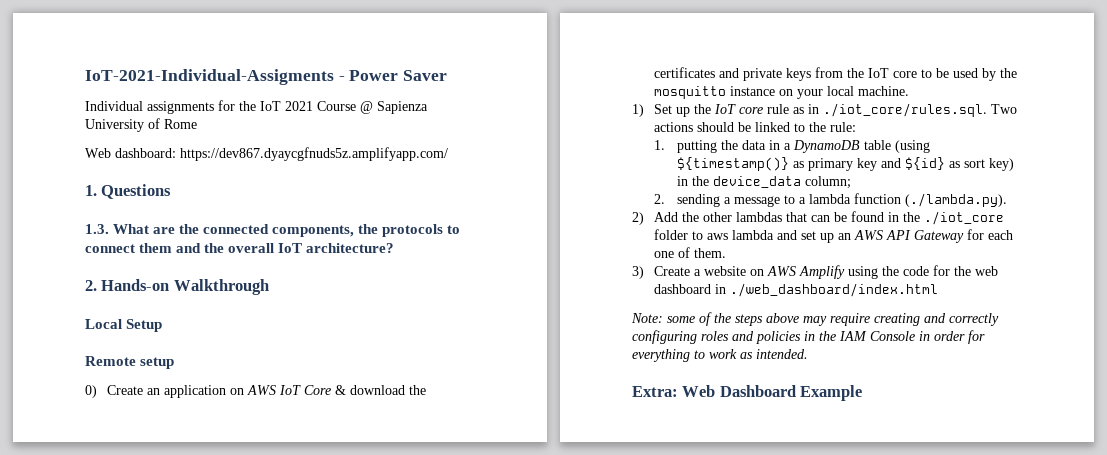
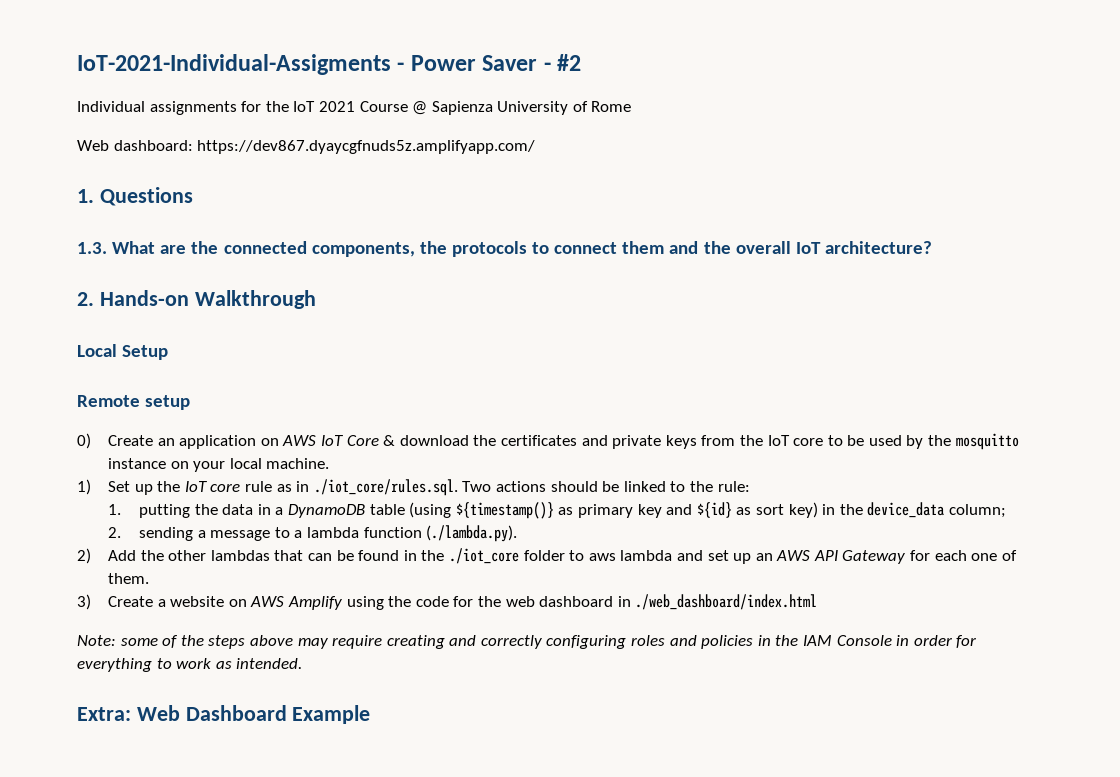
- IoT-2021-Individual-Assigments - Power Saver
+ IoT-2021-Individual-Assigments - Power Saver - #2

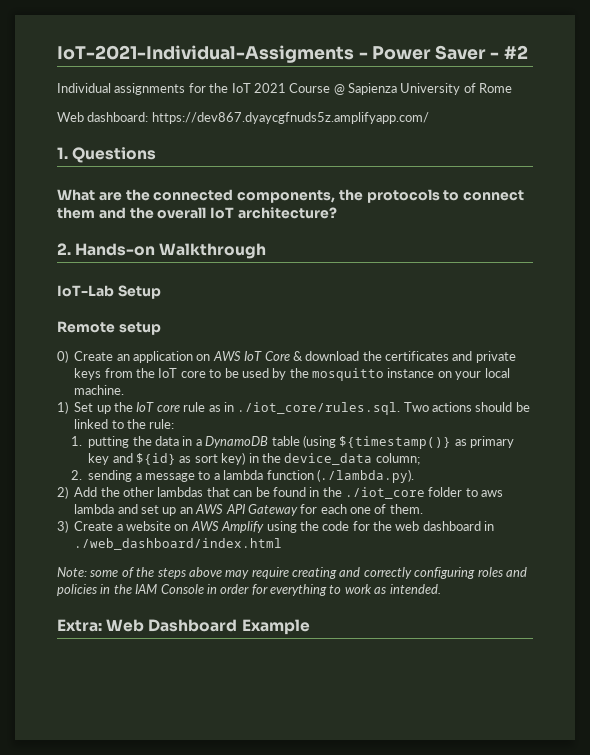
- 1.3. What are the connected components, the protocols to connect them and the overall IoT architecture?
+ What are the connected components, the protocols to connect them and the overall IoT architecture?
- Local Setup
+ IoT-Lab Setup

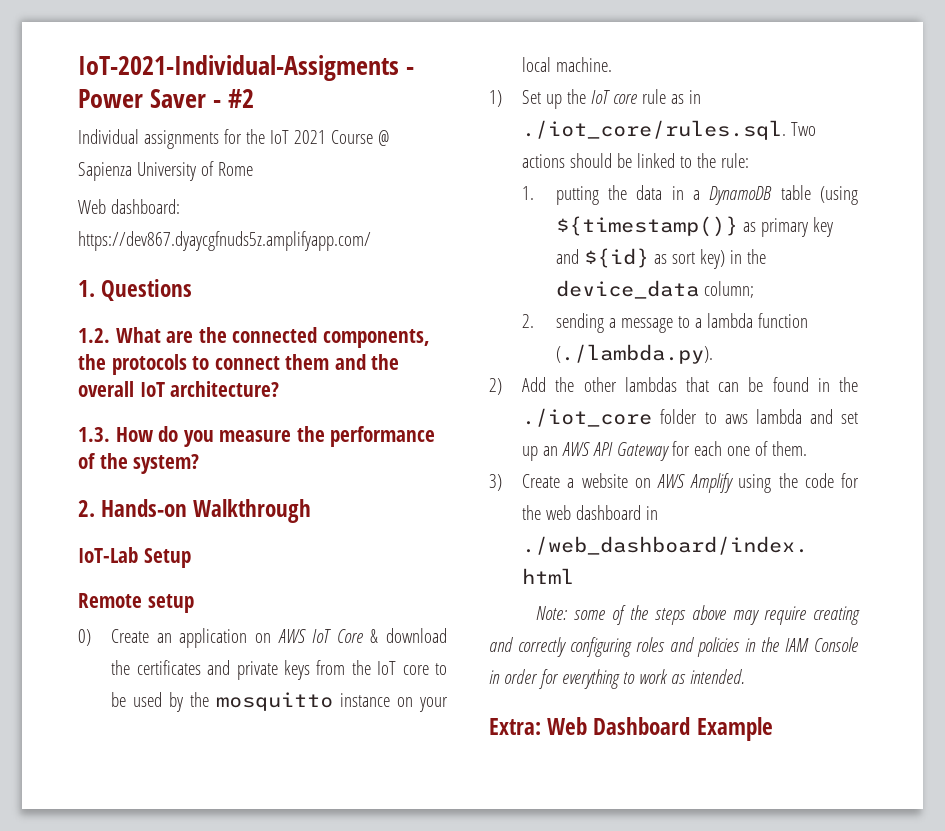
- What are the connected components, the protocols to connect them and the overall IoT architecture?
+ 1.2. What are the connected components, the protocols to connect them and the overall IoT architecture?
+ 1.3. How do you measure the performance of the system?

